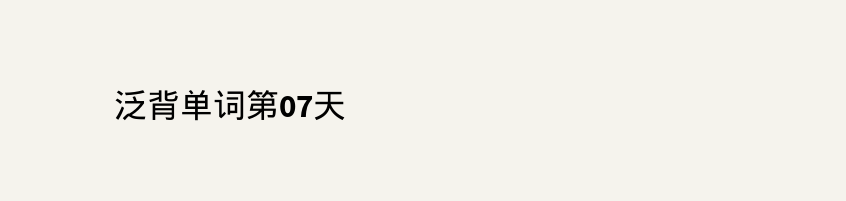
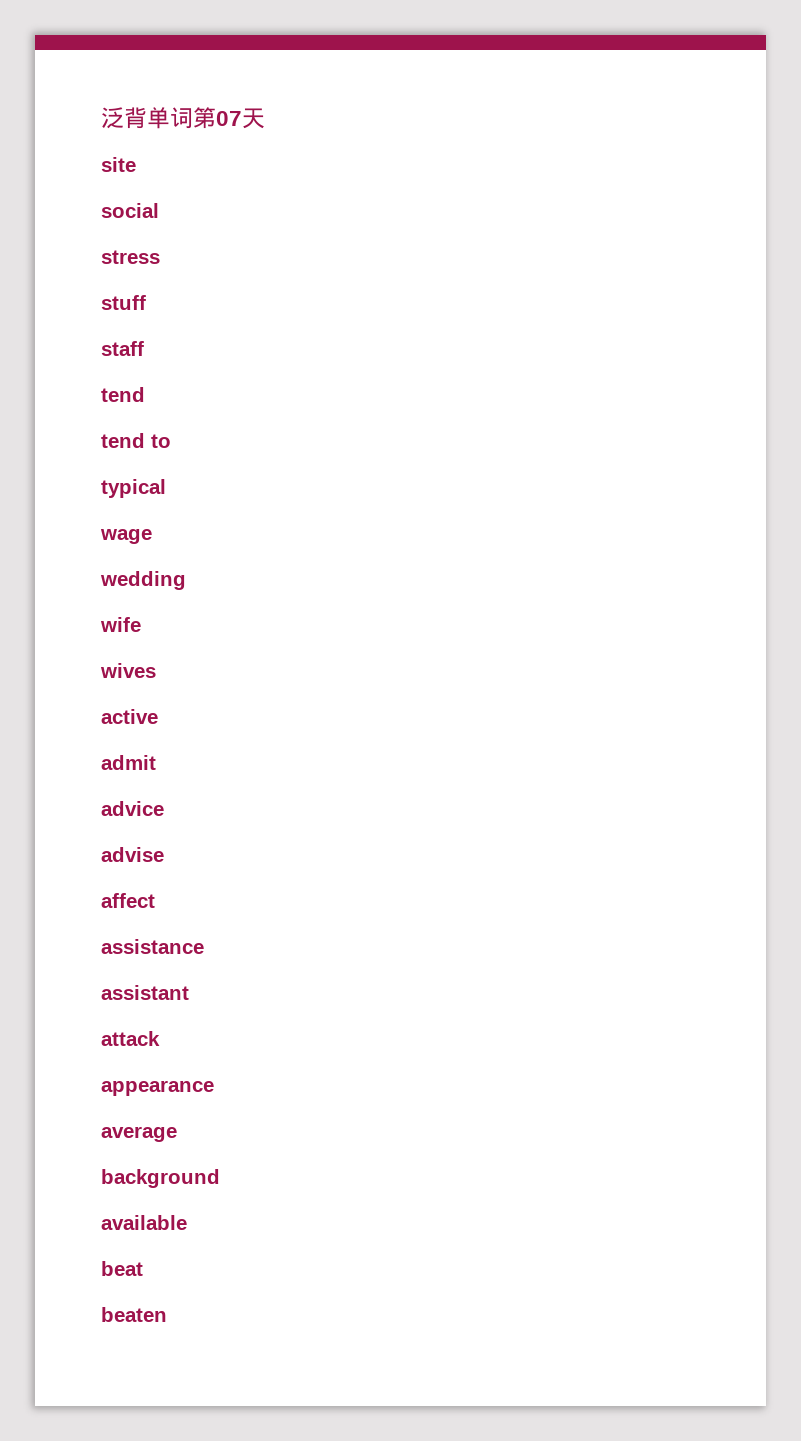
+ site
+ social
+ stress
+ stuff
+ staff
+ tend
+ tend to
+ typical
+ wage
+ wedding
+ wife
+ wives
+ active
+ admit
+ advice
+ advise
+ affect
+ assistance
+ assistant
+ attack
+ appearance
+ average
+ background
+ available
+ beat
+ beaten

